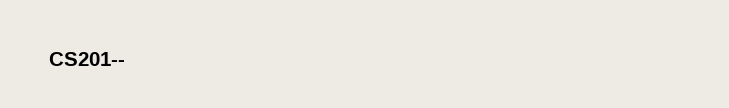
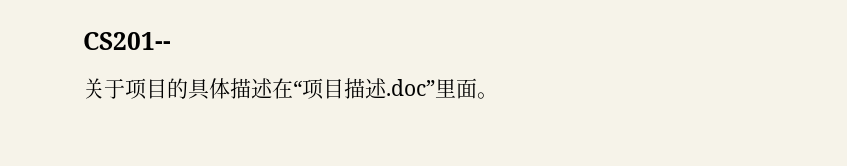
+ 关于项目的具体描述在“项目描述.doc”里面。

